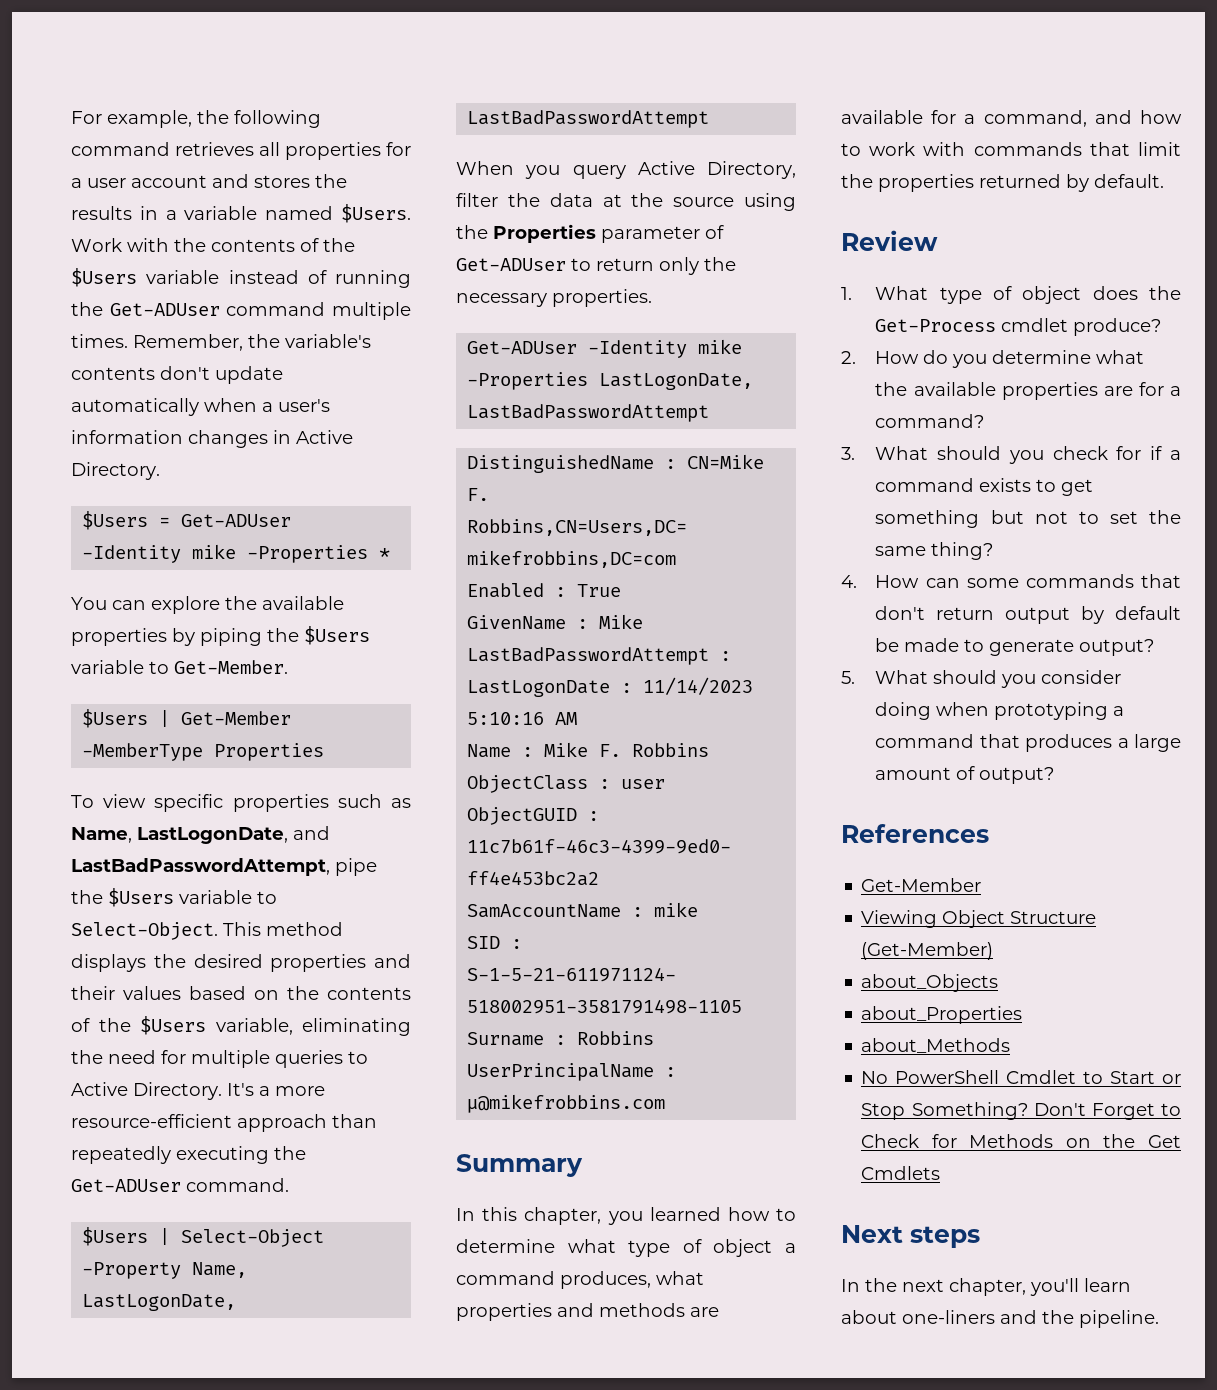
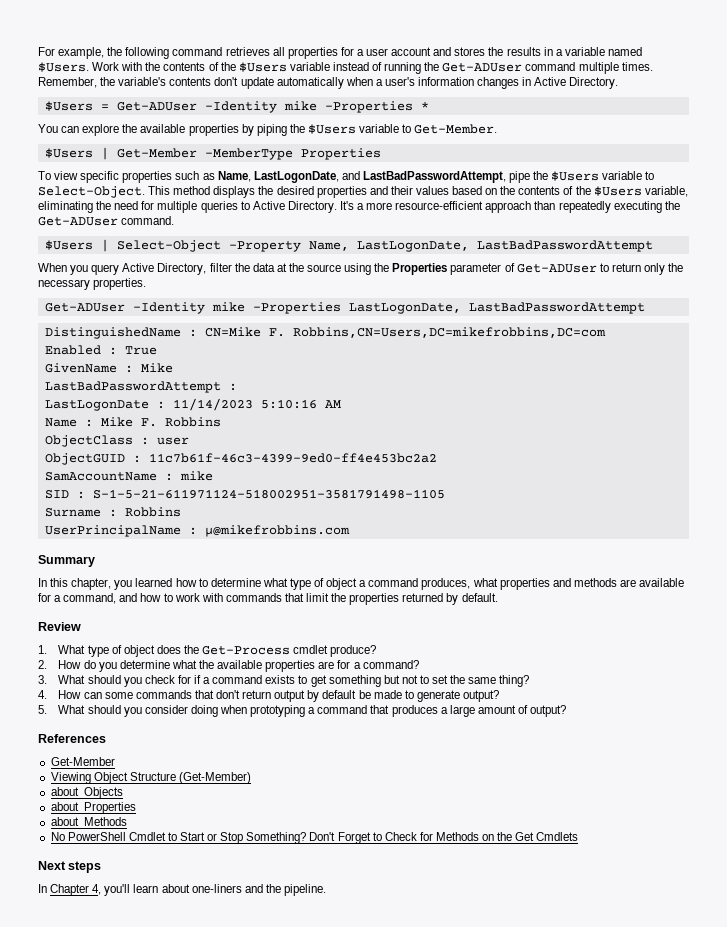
- In the next chapter, you'll learn about one-liners and the pipeline.
+ In Chapter 4, you'll learn about one-liners and the pipeline.

